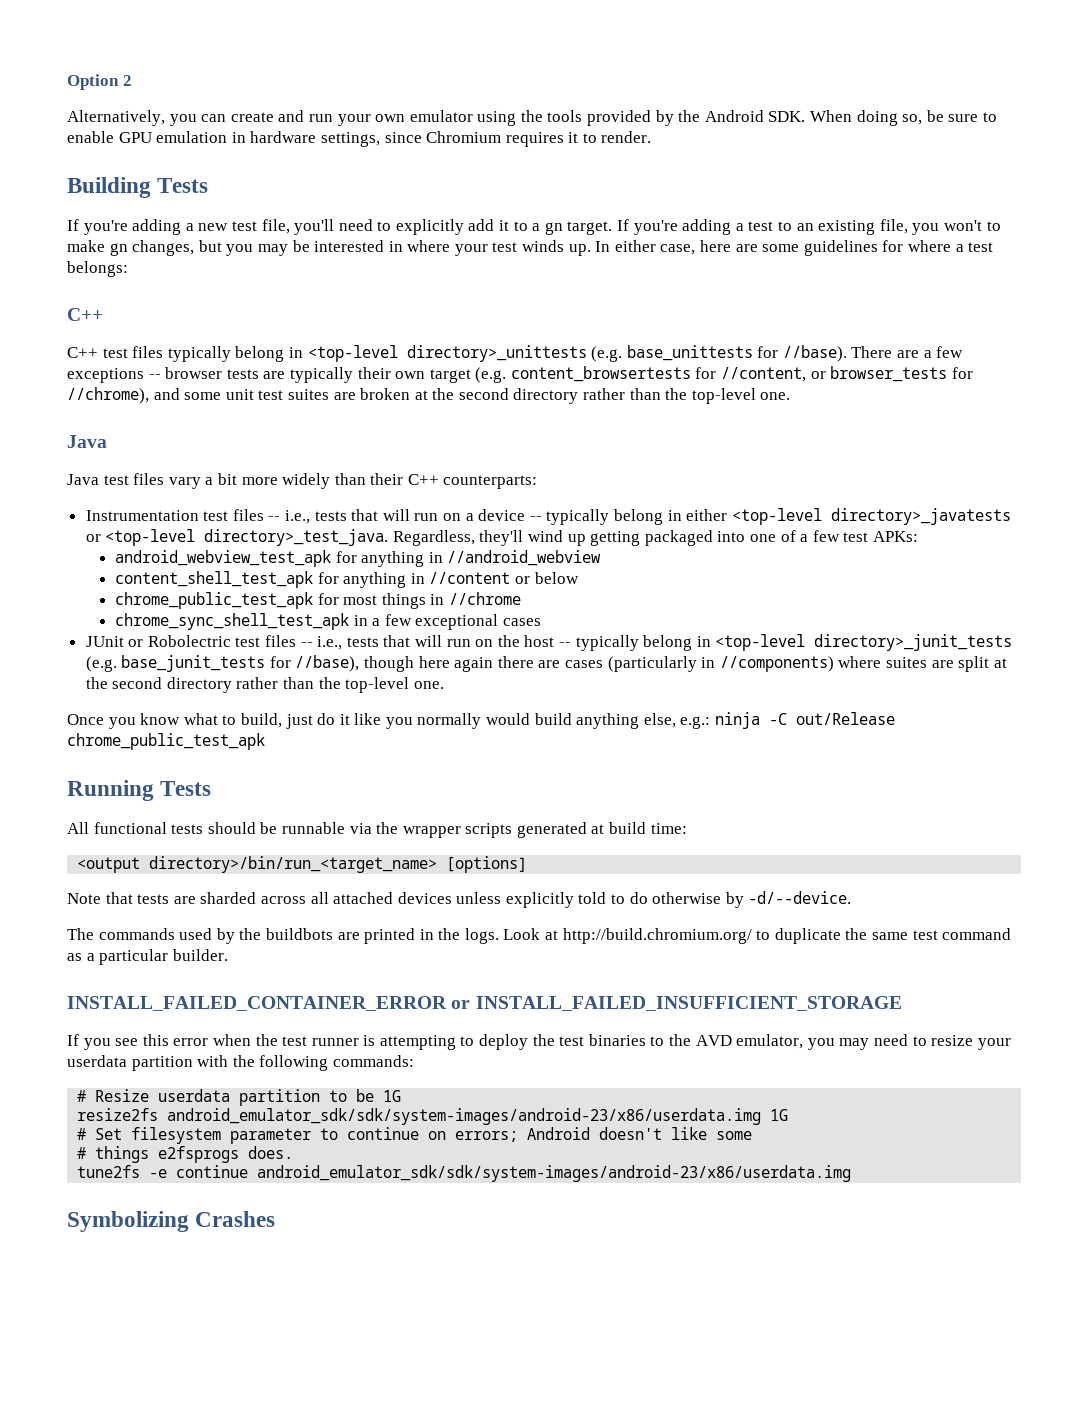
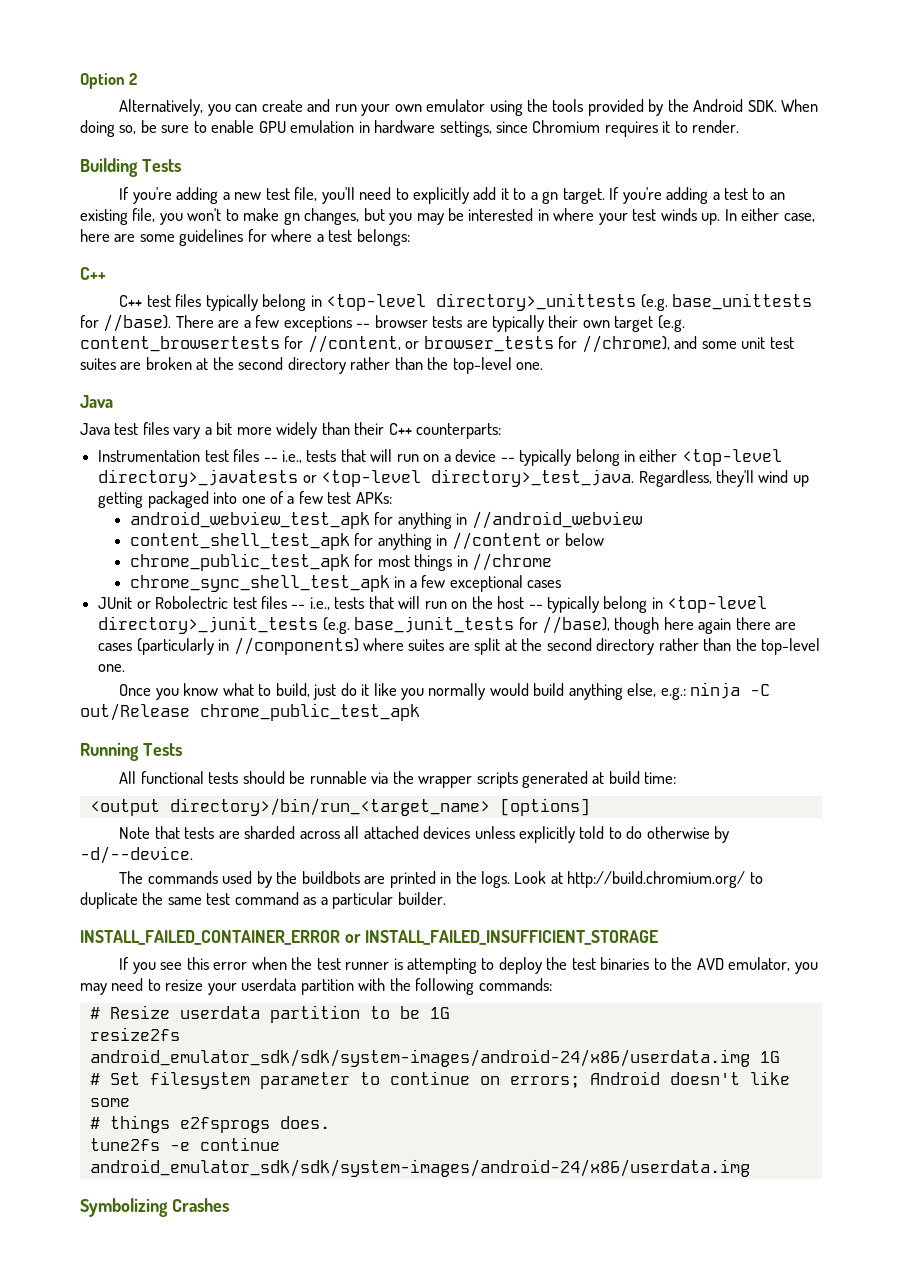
- resize2fs android_emulator_sdk/sdk/system-images/android-23/x86/userdata.img 1G
+ resize2fs android_emulator_sdk/sdk/system-images/android-24/x86/userdata.img 1G
- tune2fs -e continue android_emulator_sdk/sdk/system-images/android-23/x86/userdata.img
+ tune2fs -e continue android_emulator_sdk/sdk/system-images/android-24/x86/userdata.img

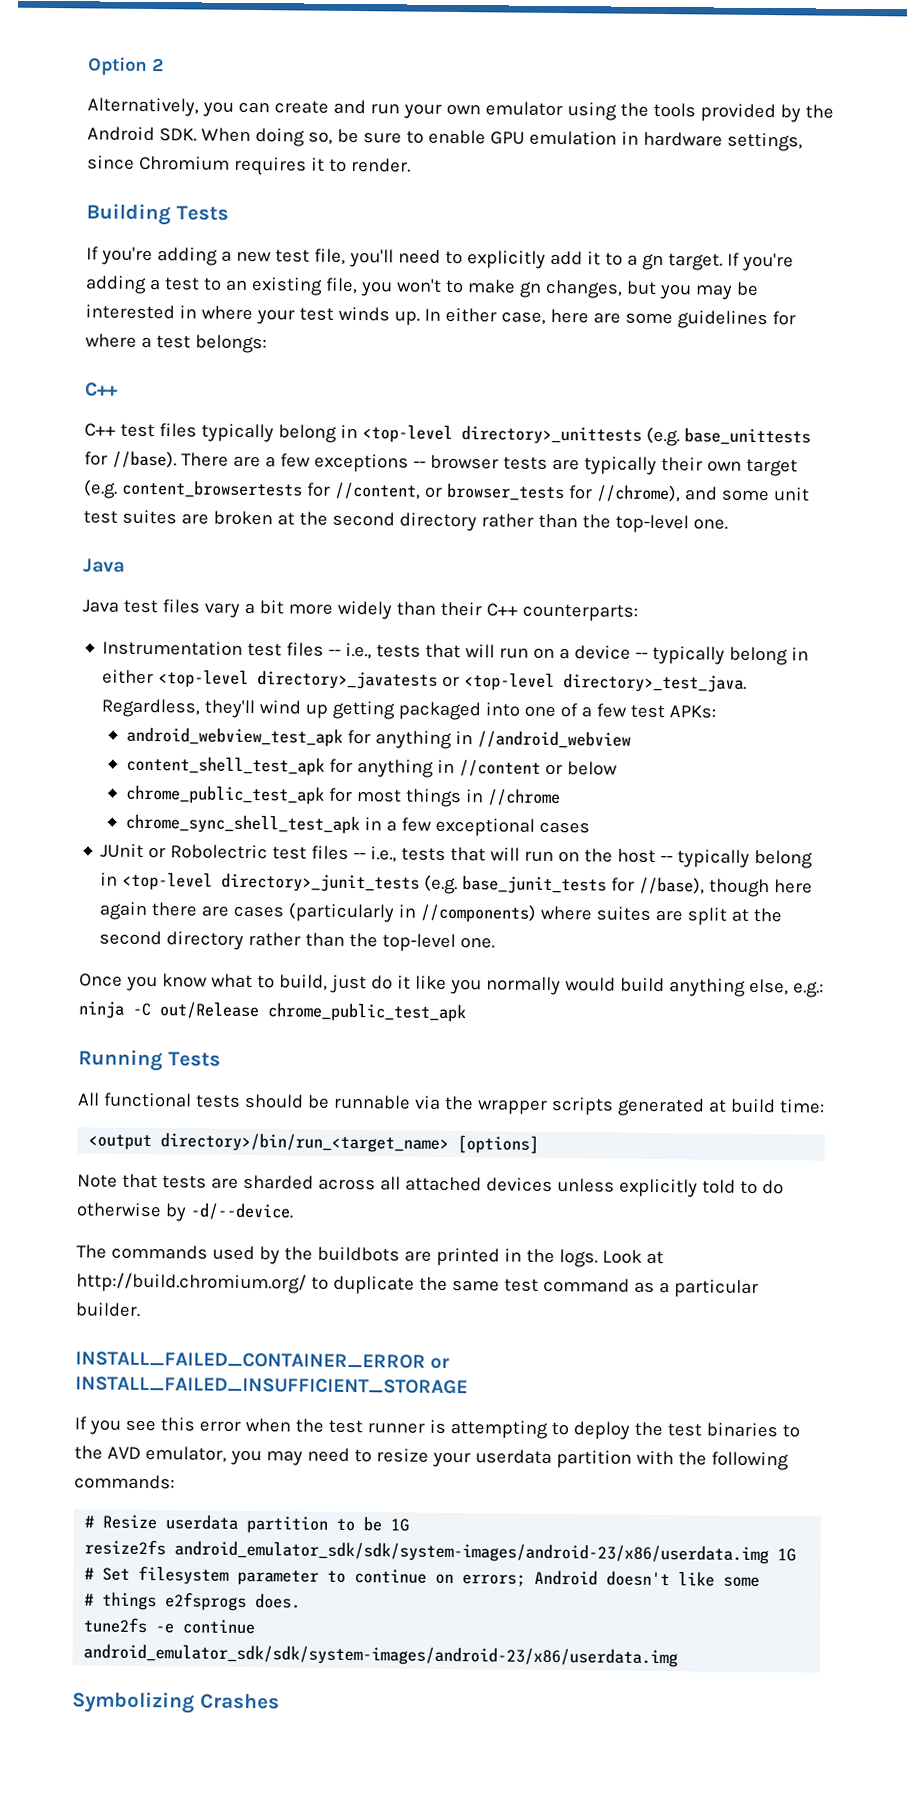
- resize2fs android_emulator_sdk/sdk/system-images/android-24/x86/userdata.img 1G
+ resize2fs android_emulator_sdk/sdk/system-images/android-23/x86/userdata.img 1G
- tune2fs -e continue android_emulator_sdk/sdk/system-images/android-24/x86/userdata.img
+ tune2fs -e continue android_emulator_sdk/sdk/system-images/android-23/x86/userdata.img

